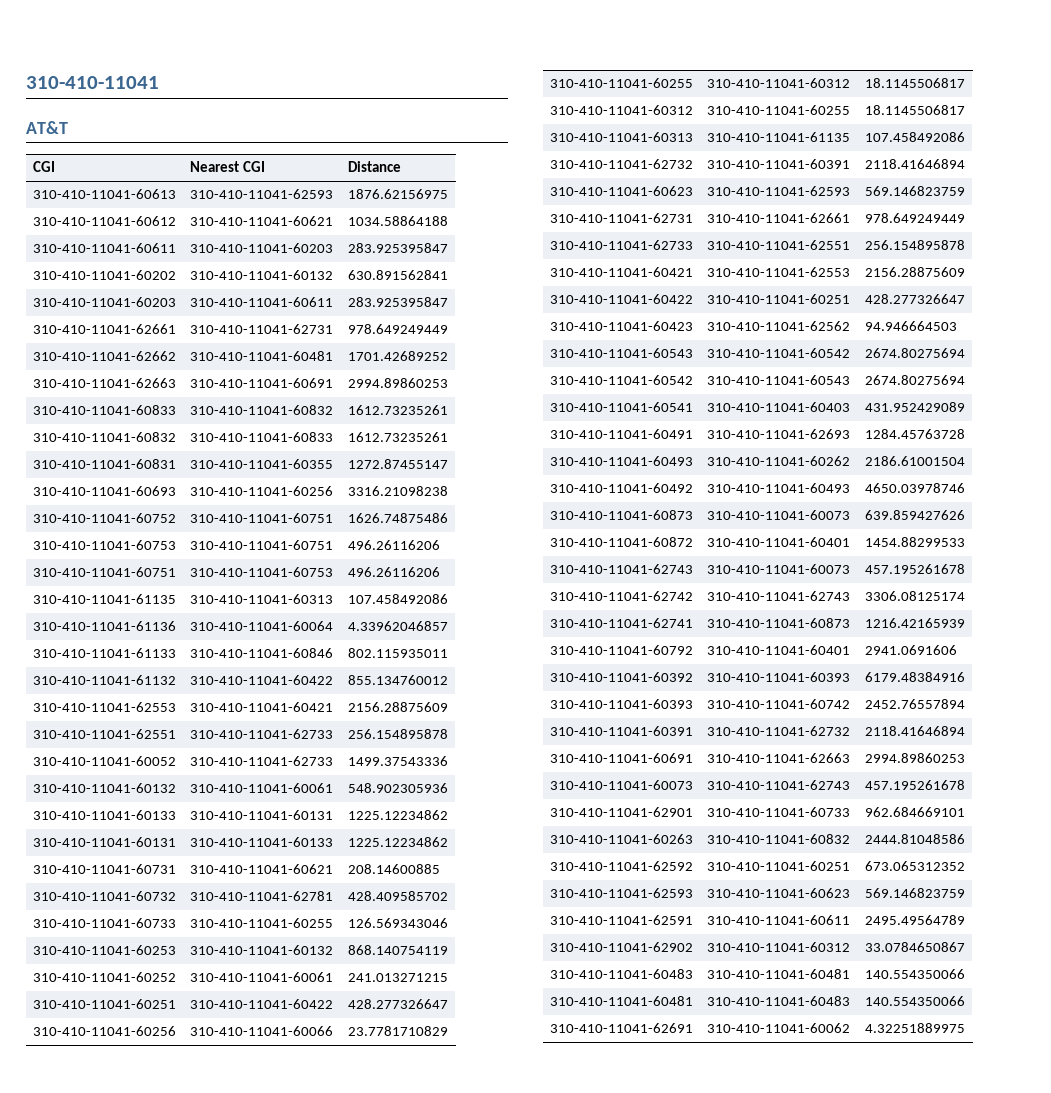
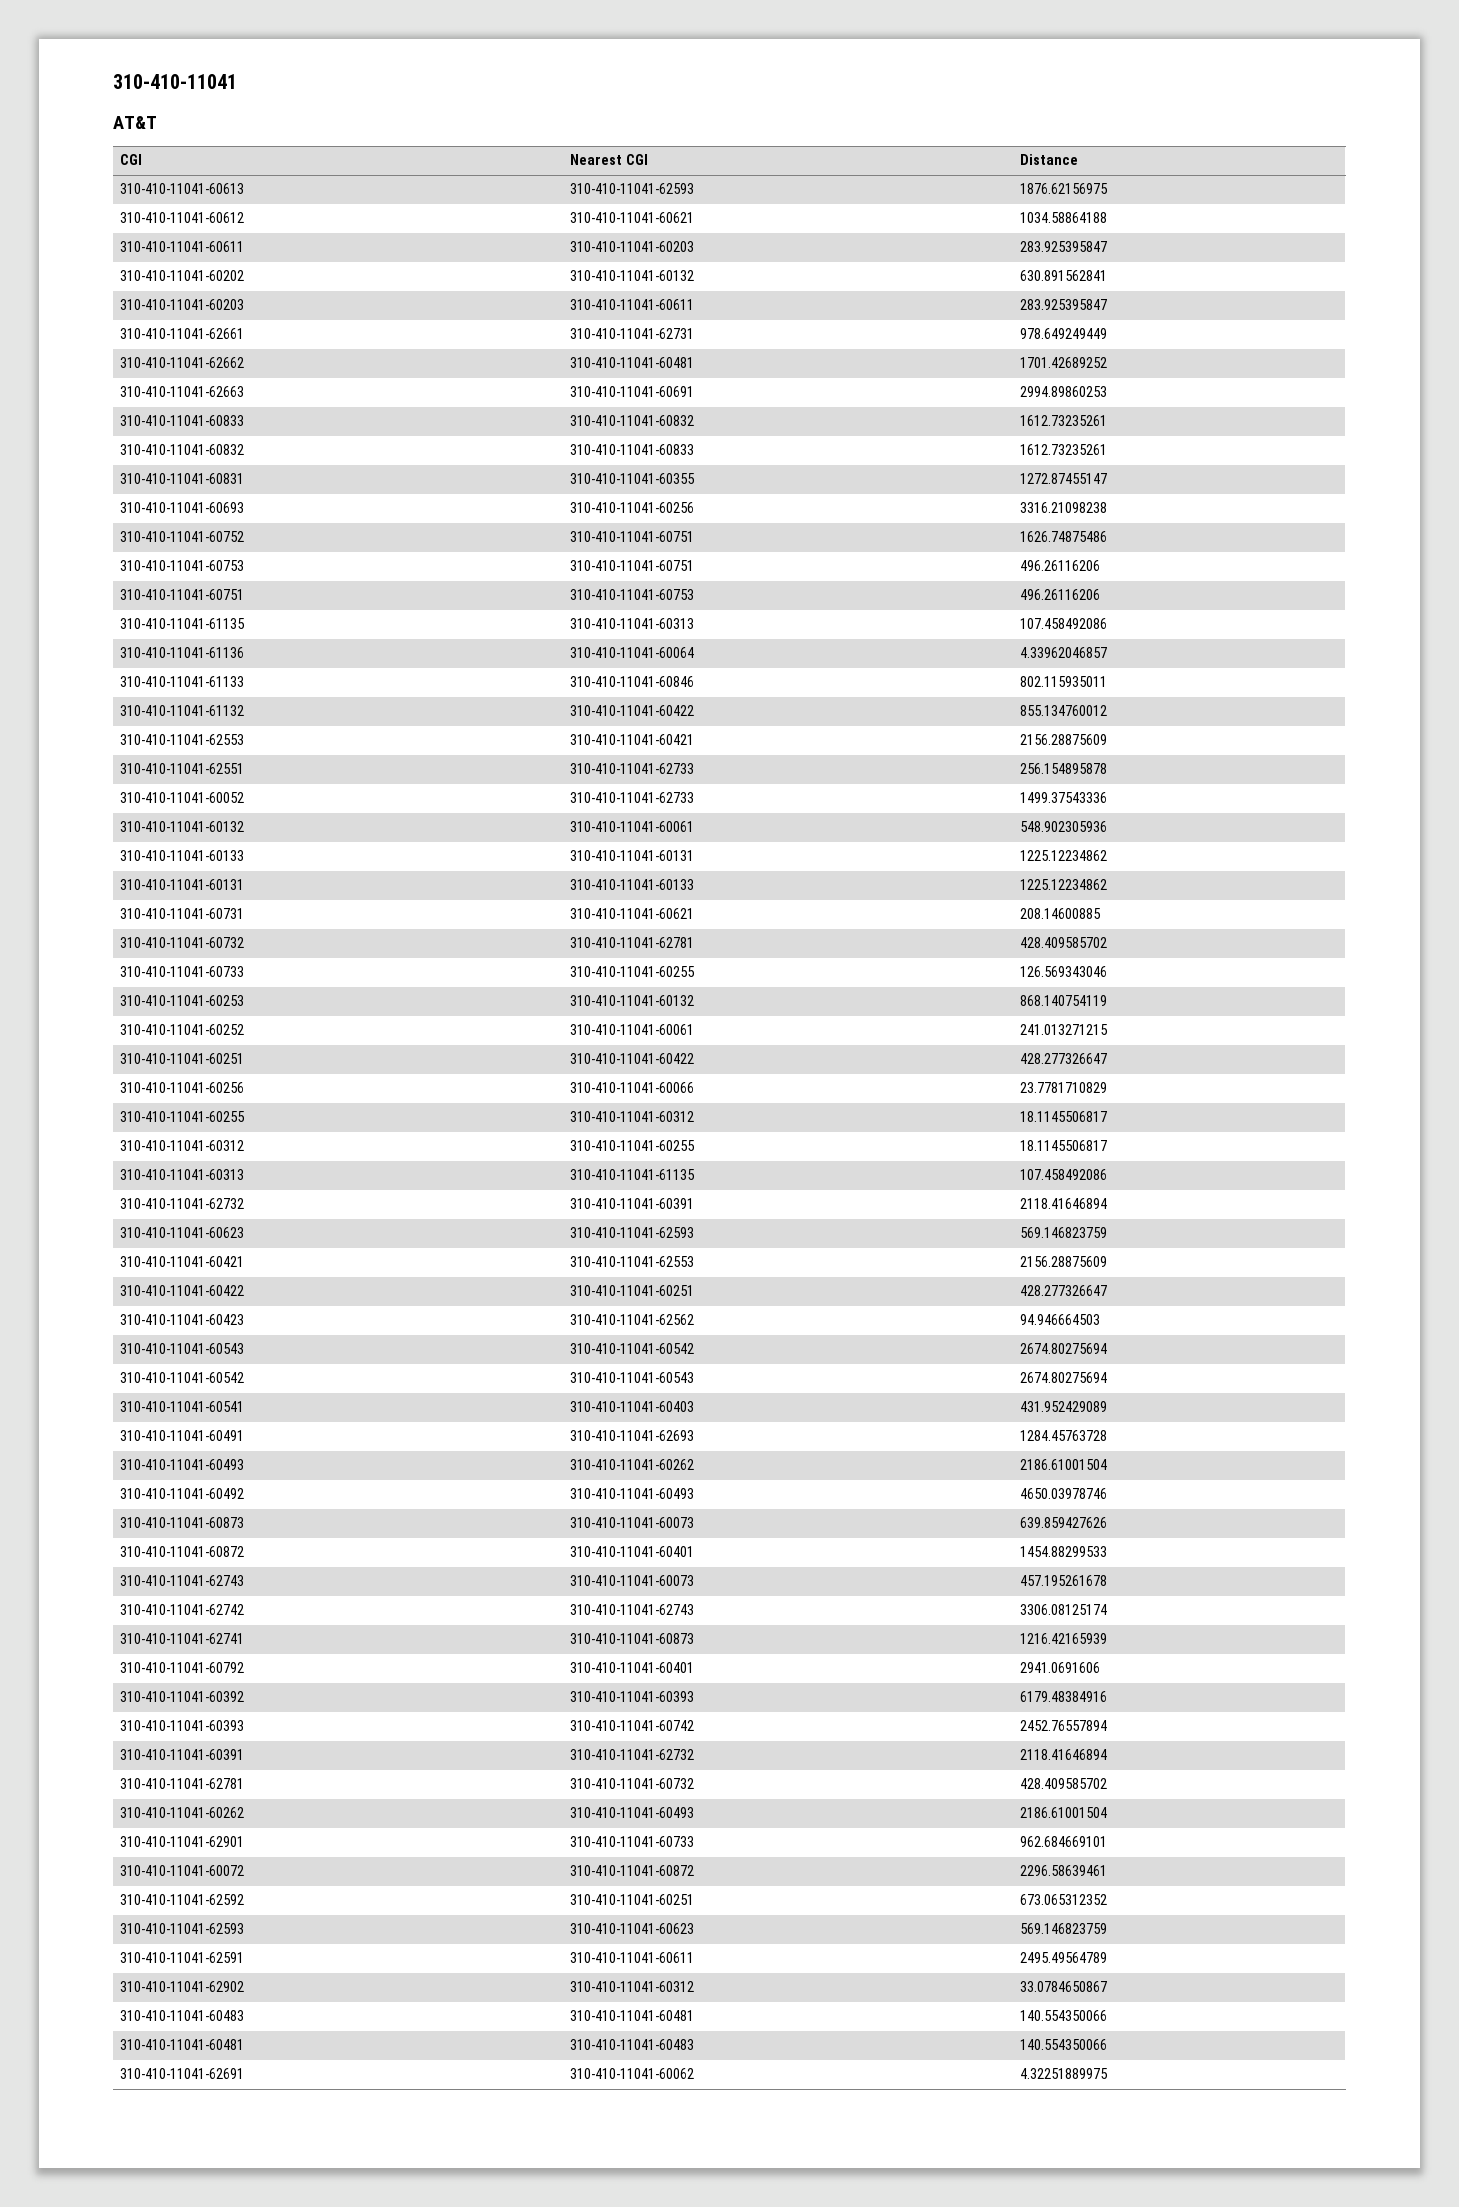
- 310-410-11041-62731 | 310-410-11041-62661 | 978.649249449
- 310-410-11041-62733 | 310-410-11041-62551 | 256.154895878
- 310-410-11041-60691 | 310-410-11041-62663 | 2994.89860253
- 310-410-11041-60073 | 310-410-11041-62743 | 457.195261678
+ 310-410-11041-62781 | 310-410-11041-60732 | 428.409585702
+ 310-410-11041-60262 | 310-410-11041-60493 | 2186.61001504
- 310-410-11041-60263 | 310-410-11041-60832 | 2444.81048586
+ 310-410-11041-60072 | 310-410-11041-60872 | 2296.58639461

